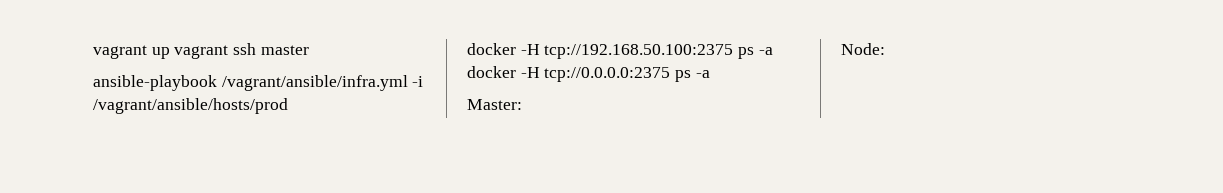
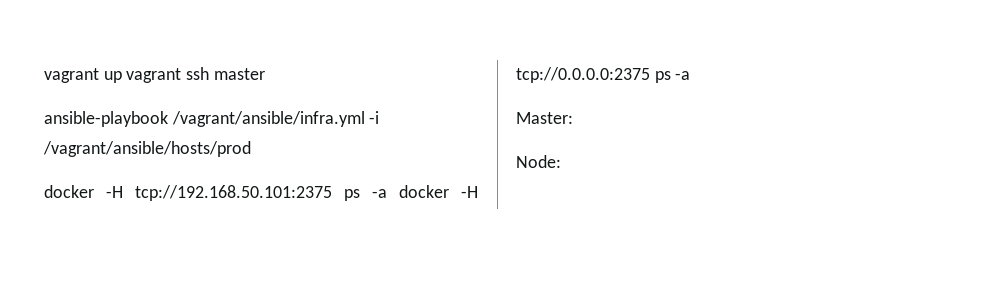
- docker -H tcp://192.168.50.100:2375 ps -a docker -H tcp://0.0.0.0:2375 ps -a
+ docker -H tcp://192.168.50.101:2375 ps -a docker -H tcp://0.0.0.0:2375 ps -a

